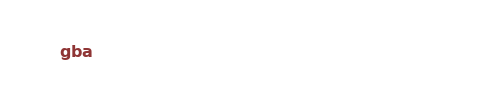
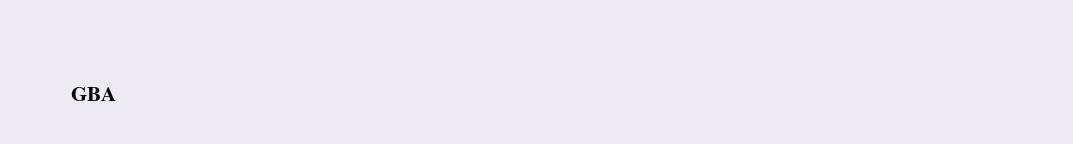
- gba
+ GBA

